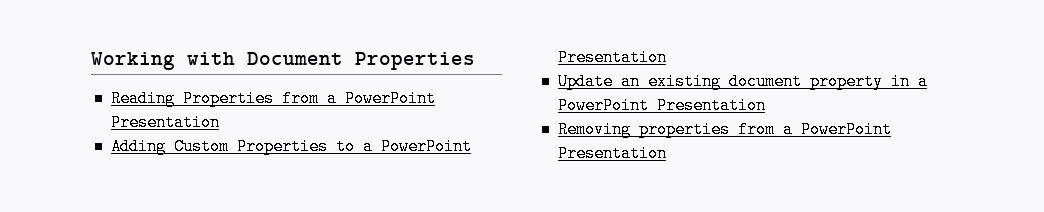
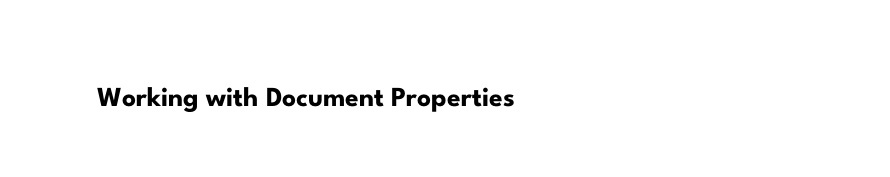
- Reading Properties from a PowerPoint Presentation
- Adding Custom Properties to a PowerPoint Presentation
- Update an existing document property in a PowerPoint Presentation
- Removing properties from a PowerPoint Presentation

